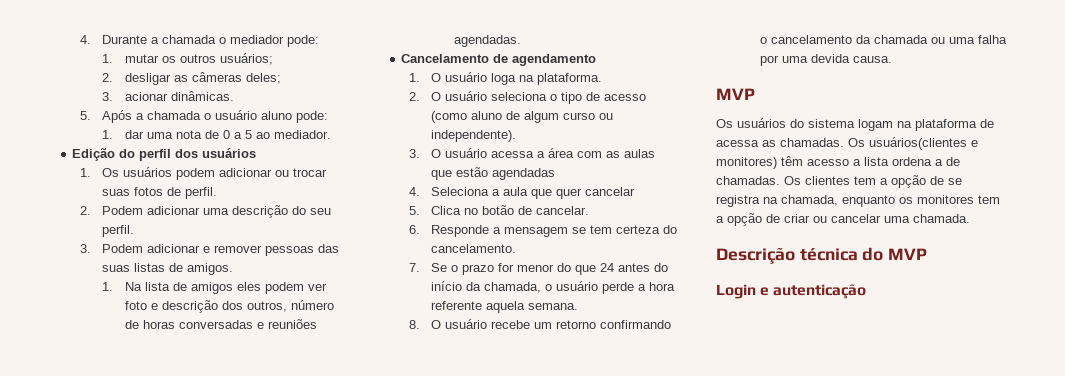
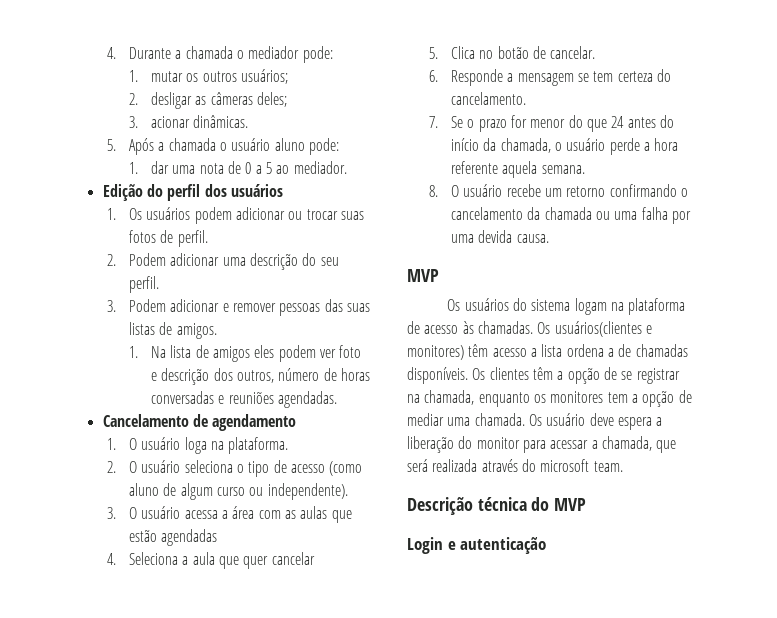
- Os usuários do sistema logam na plataforma de acessa as chamadas.
+ Os usuários do sistema logam na plataforma de acesso às chamadas.
- Os usuários(clientes e monitores) têm acesso a lista ordena a de chamadas.
+ Os usuários(clientes e monitores) têm acesso a lista ordena a de chamadas disponíveis.
- Os clientes tem a opção de se registra na chamada, enquanto os monitores tem a opção de criar ou cancelar uma chamada.
+ Os clientes têm a opção de se registrar na chamada, enquanto os monitores tem a opção de mediar uma chamada. Os usuário deve espera a liberação do monitor para acessar a chamada, que será realizada através do microsoft team.

